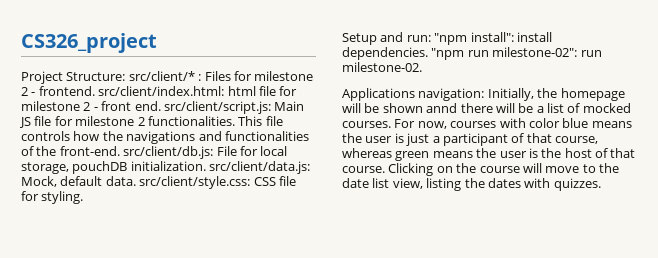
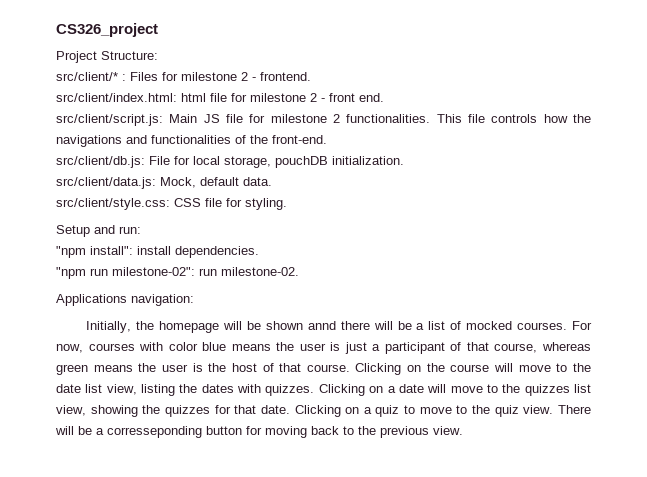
- Project Structure: src/client/* : Files for milestone 2 - frontend. src/client/index.html: html file for milestone 2 - front end. src/client/script.js: Main JS file for milestone 2 functionalities.
+ Project Structure:
+ src/client/* : Files for milestone 2 - frontend.
+ src/client/index.html: html file for milestone 2 - front end.
+ src/client/script.js: Main JS file for milestone 2 functionalities.
- This file controls how the navigations and functionalities of the front-end. src/client/db.js: File for local storage, pouchDB initialization. src/client/data.js: Mock, default data. src/client/style.css: CSS file for styling.
+ This file controls how the navigations and functionalities of the front-end.
+ src/client/db.js: File for local storage, pouchDB initialization.
+ src/client/data.js: Mock, default data.
+ src/client/style.css: CSS file for styling.
- Setup and run: "npm install": install dependencies. "npm run milestone-02": run milestone-02.
+ Setup and run:
+ "npm install": install dependencies.
+ "npm run milestone-02": run milestone-02.
- Applications navigation: Initially, the homepage will be shown annd there will be a list of mocked courses.
+ Applications navigation:
+ Initially, the homepage will be shown annd there will be a list of mocked courses.
+ Clicking on a date will move to the quizzes list view, showing the quizzes for that date. Clicking on a quiz to move to the quiz view. There will be a corresseponding button for moving back to the previous view.

